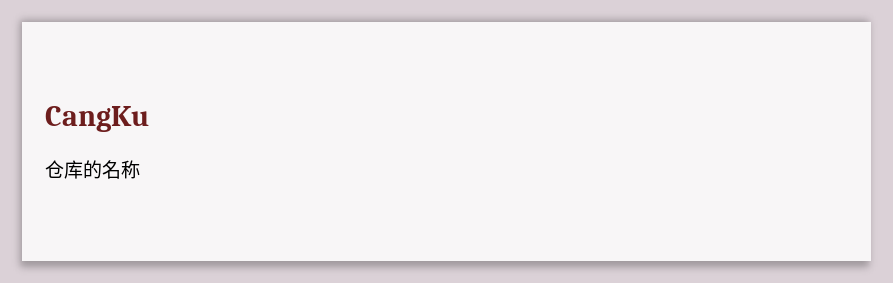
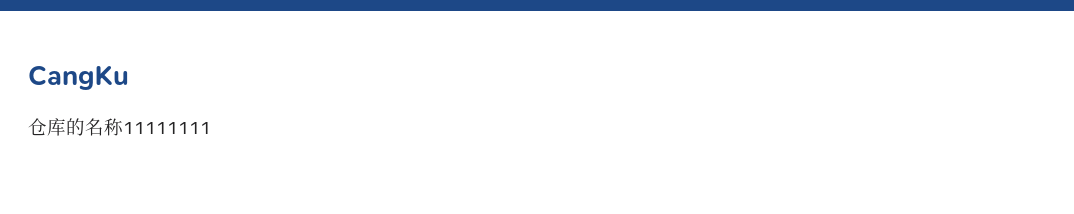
- 仓库的名称
+ 仓库的名称11111111

